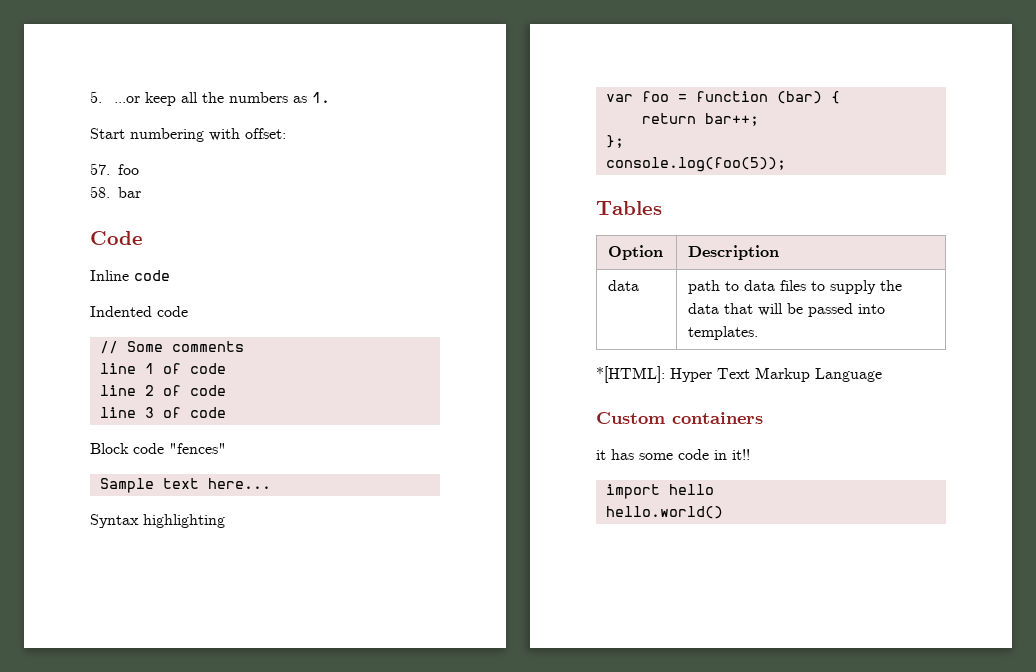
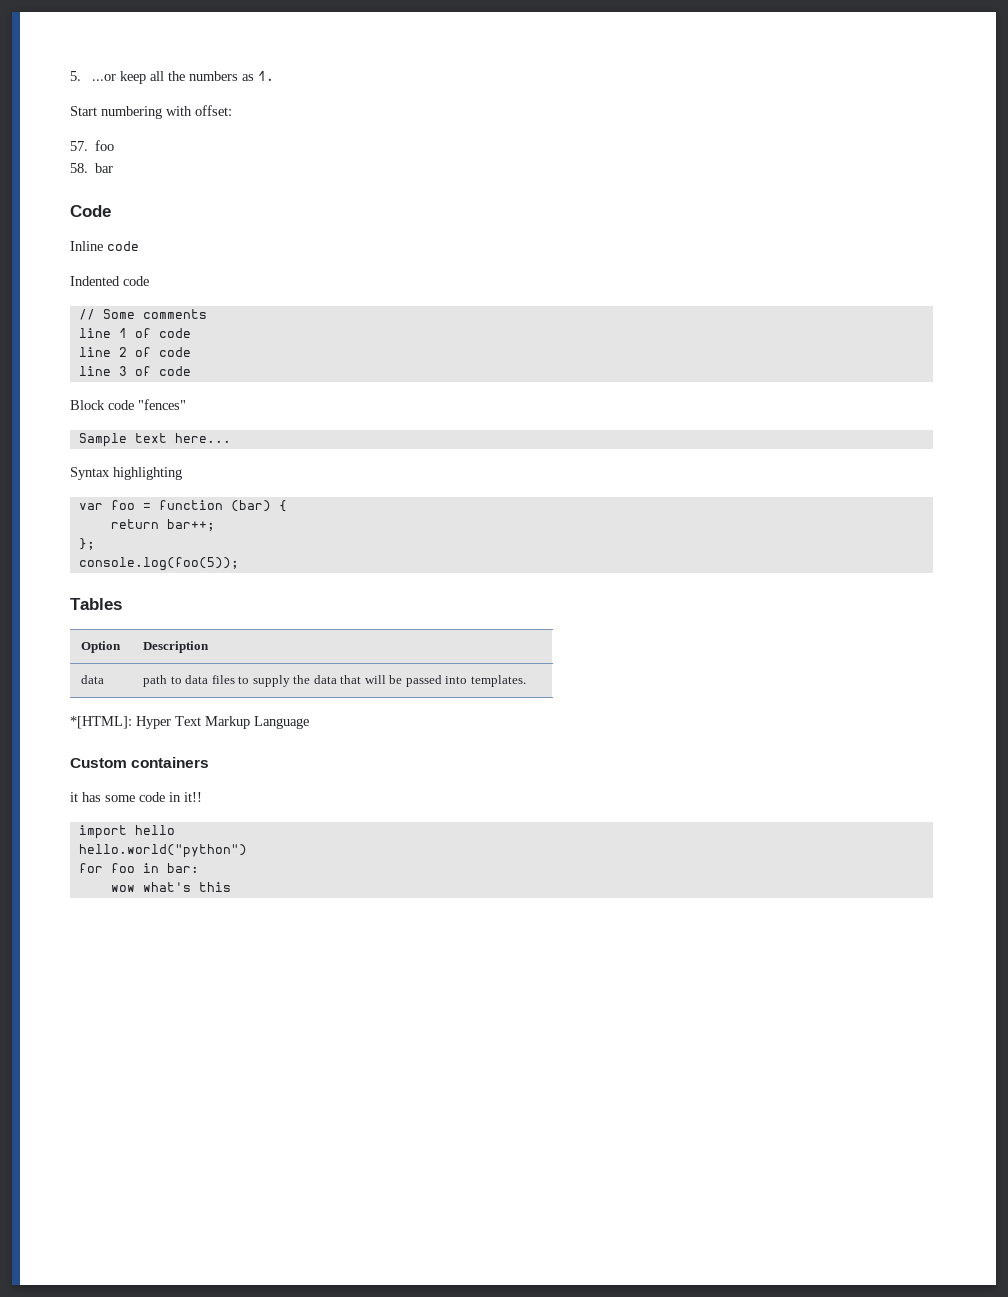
- hello.world()
+ hello.world("python")
+ for foo in bar:
+ wow what's this

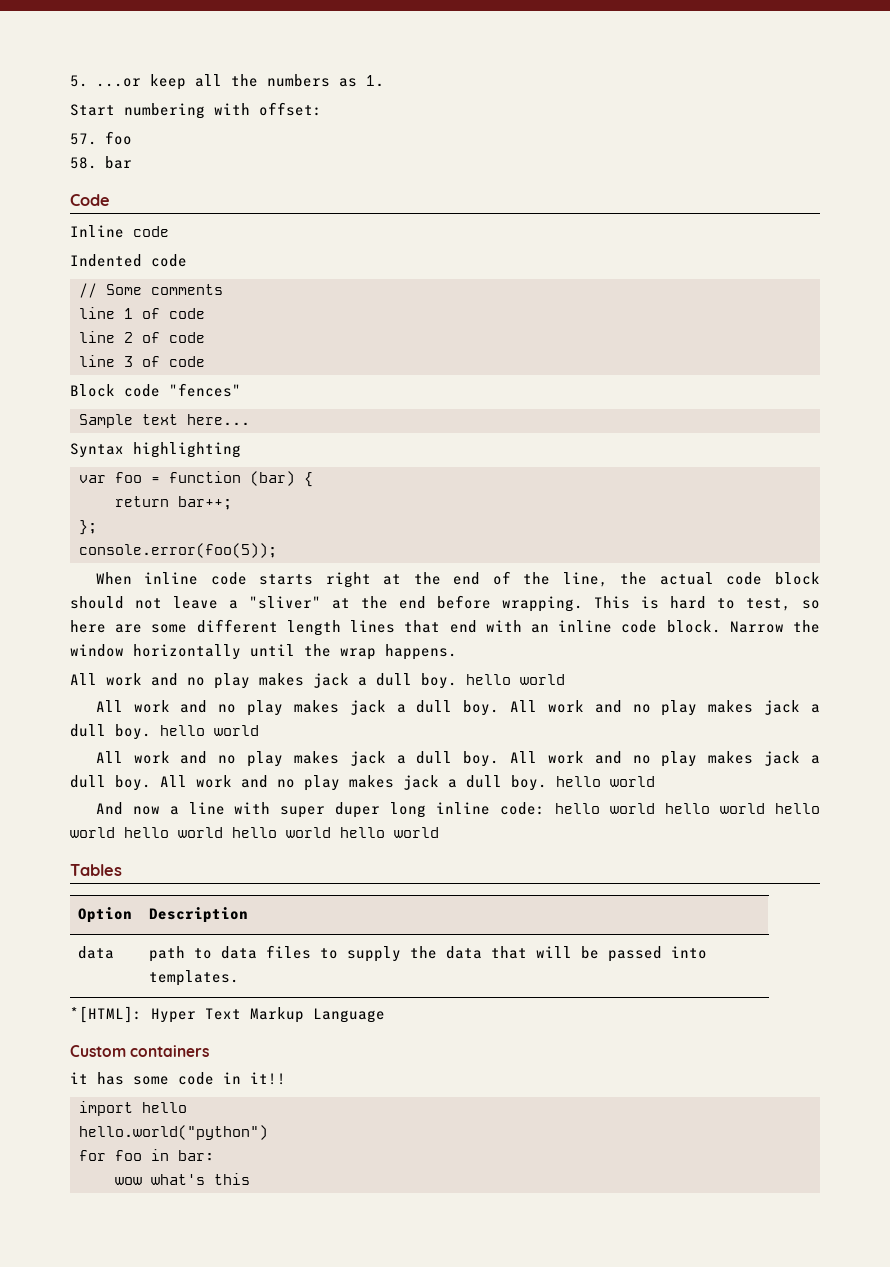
- console.log(foo(5));
+ console.error(foo(5));
+ When inline code starts right at the end of the line, the actual code block should not leave a "sliver" at the end before wrapping. This is hard to test, so here are some different length lines that end with an inline code block. Narrow the window horizontally until the wrap happens.
+ All work and no play makes jack a dull boy. hello world
+ All work and no play makes jack a dull boy. All work and no play makes jack a dull boy. hello world
+ All work and no play makes jack a dull boy. All work and no play makes jack a dull boy. All work and no play makes jack a dull boy. hello world
+ And now a line with super duper long inline code: hello world hello world hello world hello world hello world hello world

